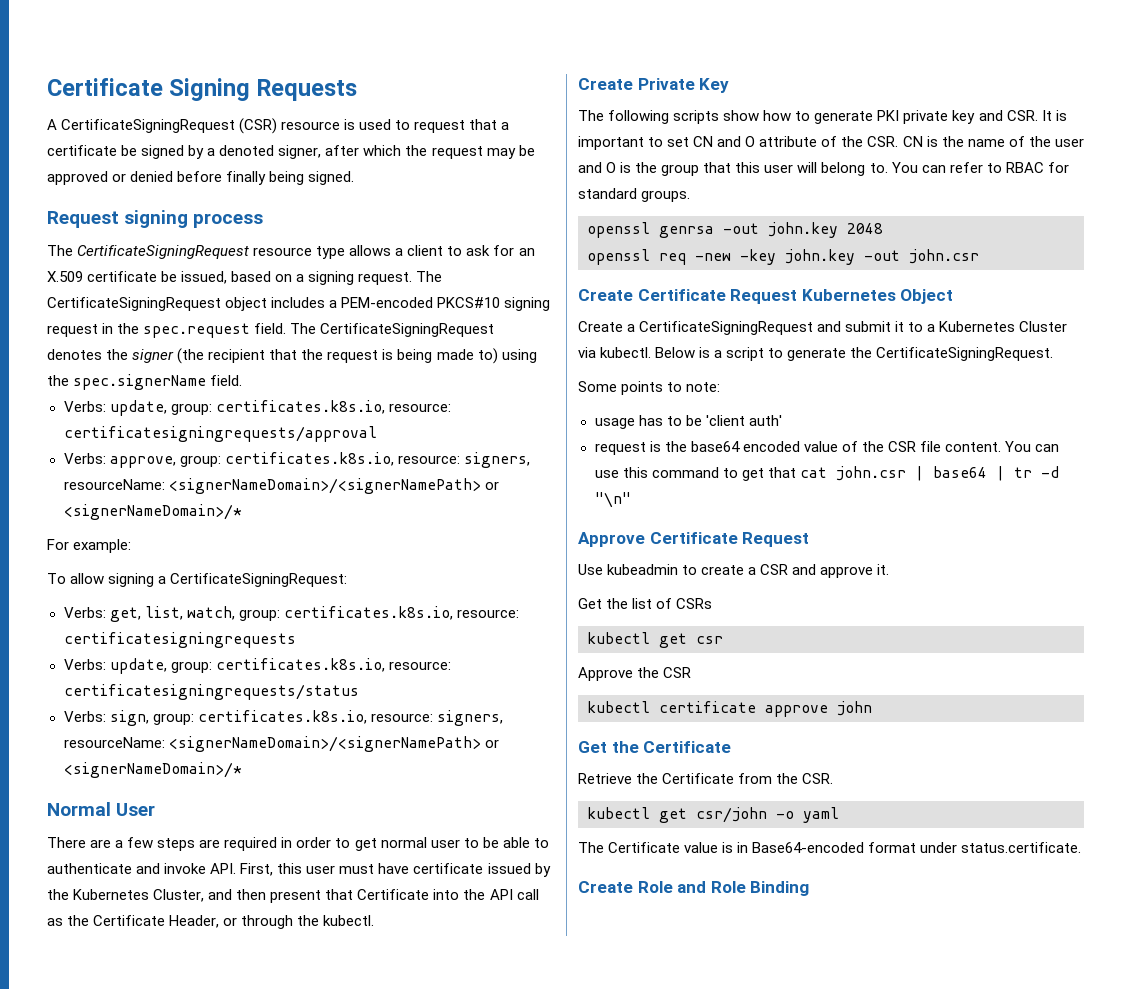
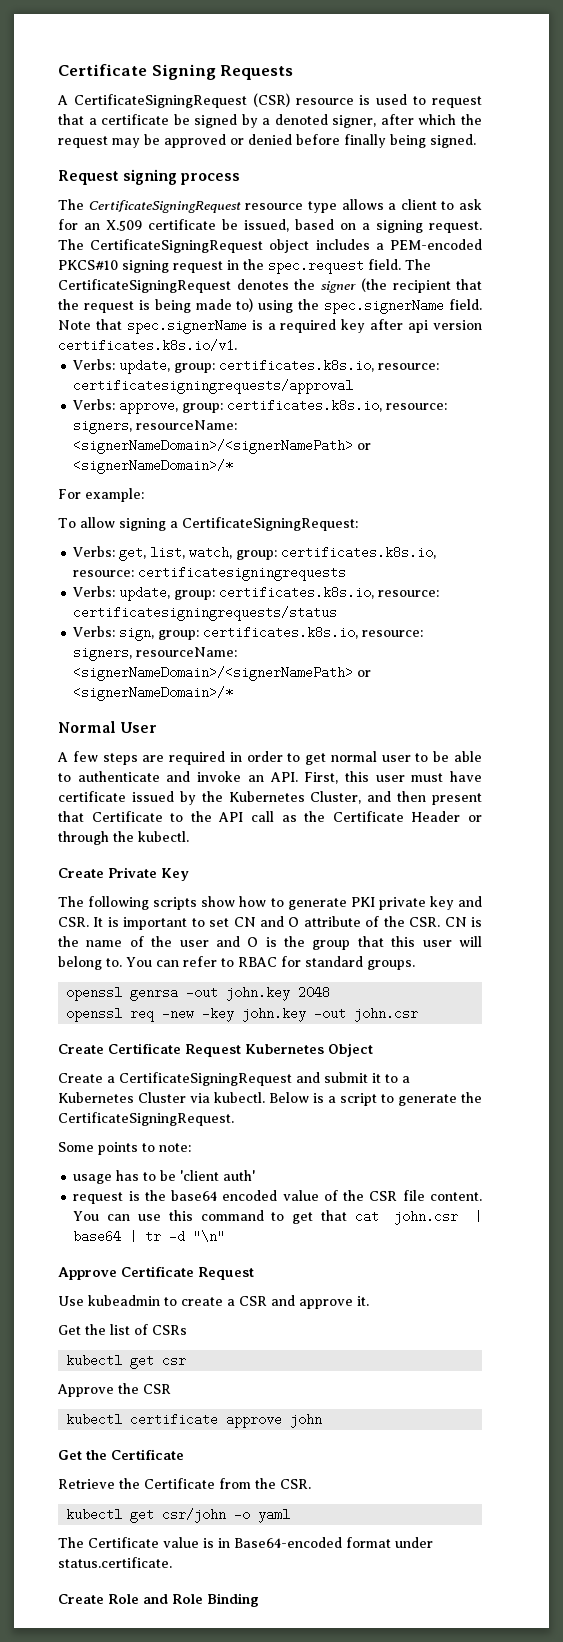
+ Note that spec.signerName is a required key after api version certificates.k8s.io/v1.
- There are a few steps are required in order to get normal user to be able to authenticate and invoke API. First, this user must have certificate issued by the Kubernetes Cluster, and then present that Certificate into the API call as the Certificate Header, or through the kubectl.
+ A few steps are required in order to get normal user to be able to authenticate and invoke an API. First, this user must have certificate issued by the Kubernetes Cluster, and then present that Certificate to the API call as the Certificate Header or through the kubectl.

